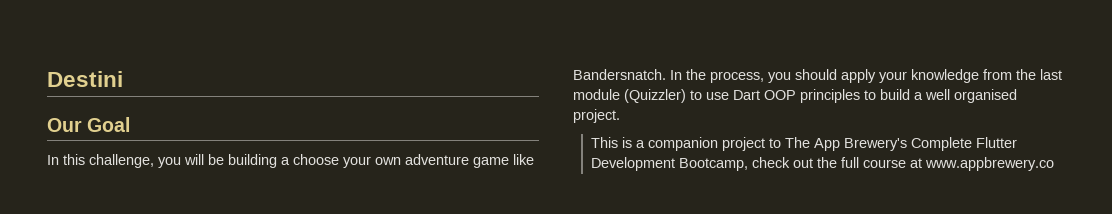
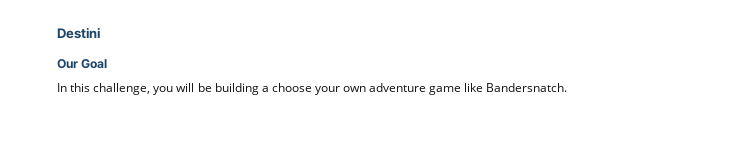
- In the process, you should apply your knowledge from the last module (Quizzler) to use Dart OOP principles to build a well organised project.
- This is a companion project to The App Brewery's Complete Flutter Development Bootcamp, check out the full course at www.appbrewery.co

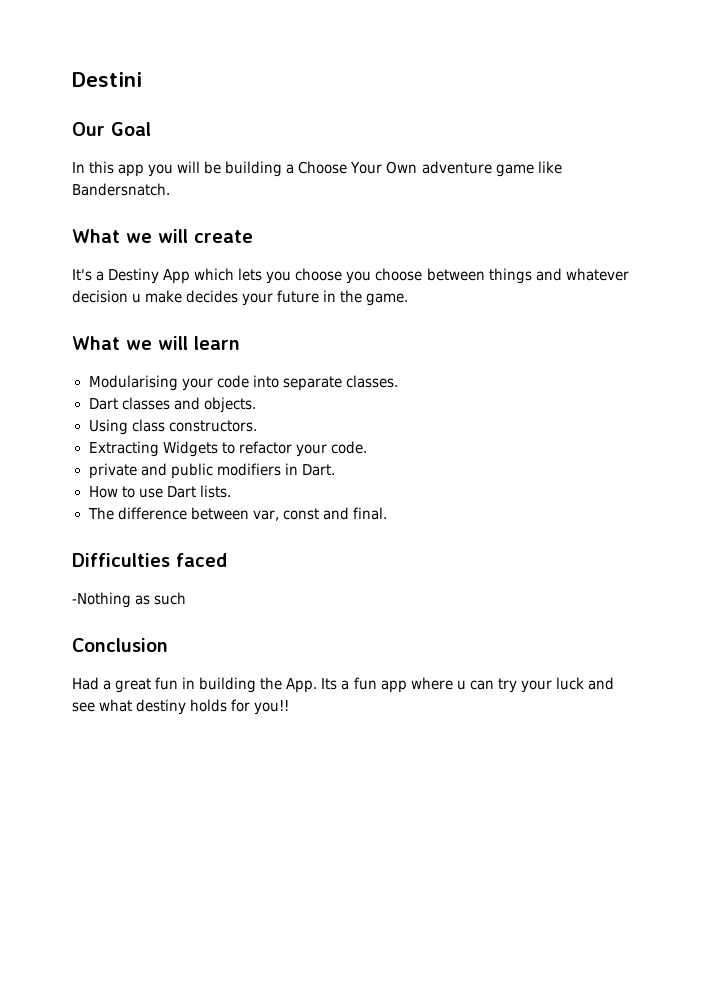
- In this challenge, you will be building a choose your own adventure game like Bandersnatch.
+ In this app you will be building a Choose Your Own adventure game like Bandersnatch.
+ What we will create
+ It's a Destiny App which lets you choose you choose between things and whatever decision u make decides your future in the game.
+ What we will learn
+ Modularising your code into separate classes.
+ Dart classes and objects.
+ Using class constructors.
+ Extracting Widgets to refactor your code.
+ private and public modifiers in Dart.
+ How to use Dart lists.
+ The difference between var, const and final.
+ Difficulties faced
+ -Nothing as such
+ Conclusion
+ Had a great fun in building the App. Its a fun app where u can try your luck and see what destiny holds for you!!

